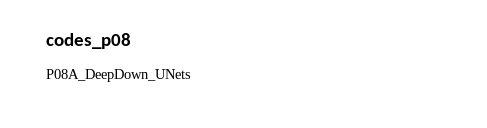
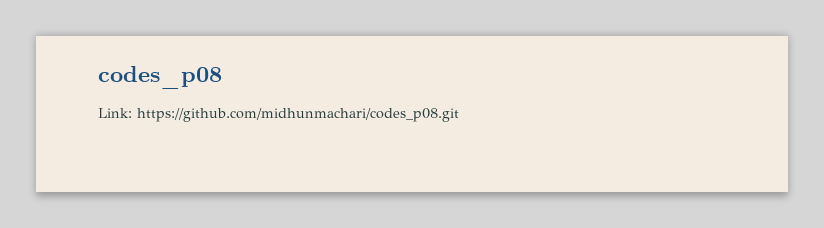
- P08A_DeepDown_UNets
+ Link: https://github.com/midhunmachari/codes_p08.git

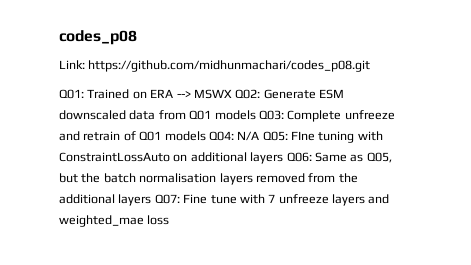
+ Q01: Trained on ERA --> MSWX Q02: Generate ESM downscaled data from Q01 models Q03: Complete unfreeze and retrain of Q01 models Q04: N/A Q05: FIne tuning with ConstraintLossAuto on additional layers Q06: Same as Q05, but the batch normalisation layers removed from the additional layers Q07: Fine tune with 7 unfreeze layers and weighted_mae loss

